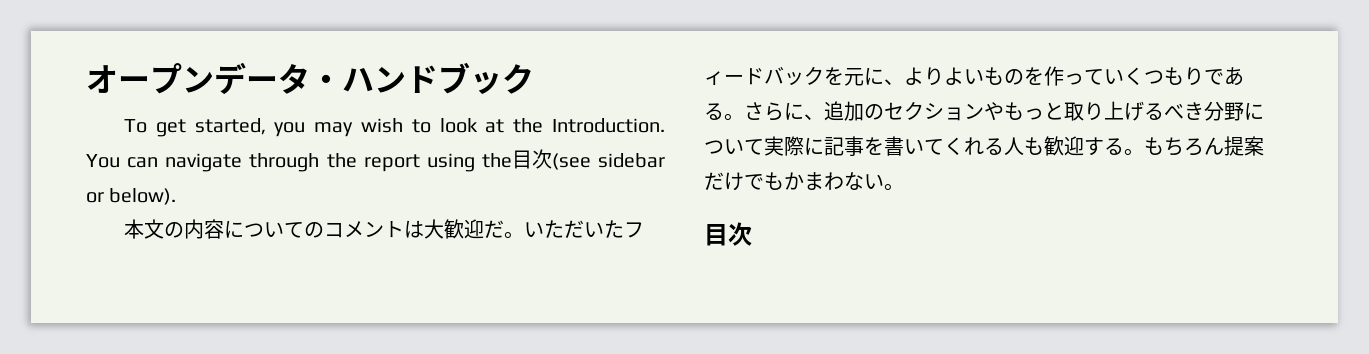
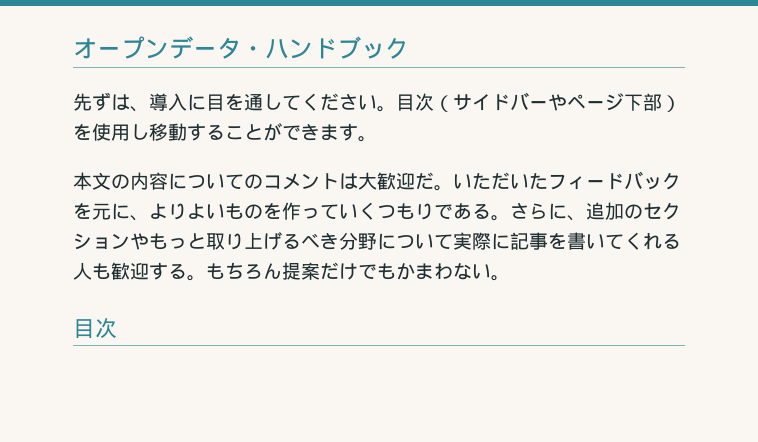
- To get started, you may wish to look at the Introduction. You can navigate through the report using the目次(see sidebar or below).
+ 先ずは、導入に目を通してください。目次（サイドバーやページ下部）を使用し移動することができます。

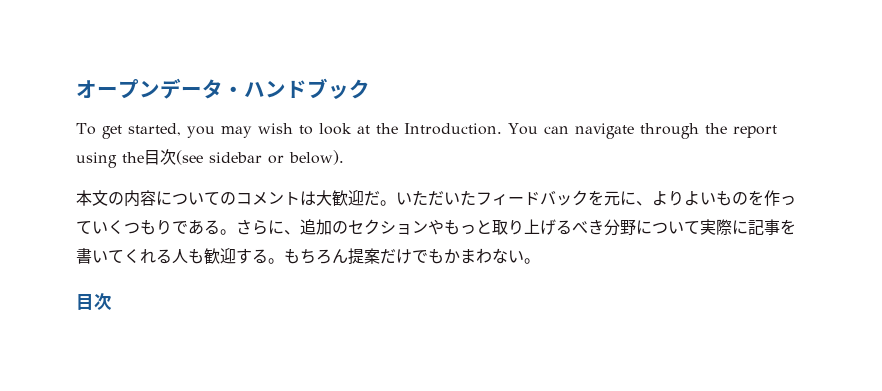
- 先ずは、導入に目を通してください。目次（サイドバーやページ下部）を使用し移動することができます。
+ To get started, you may wish to look at the Introduction. You can navigate through the report using the目次(see sidebar or below).

